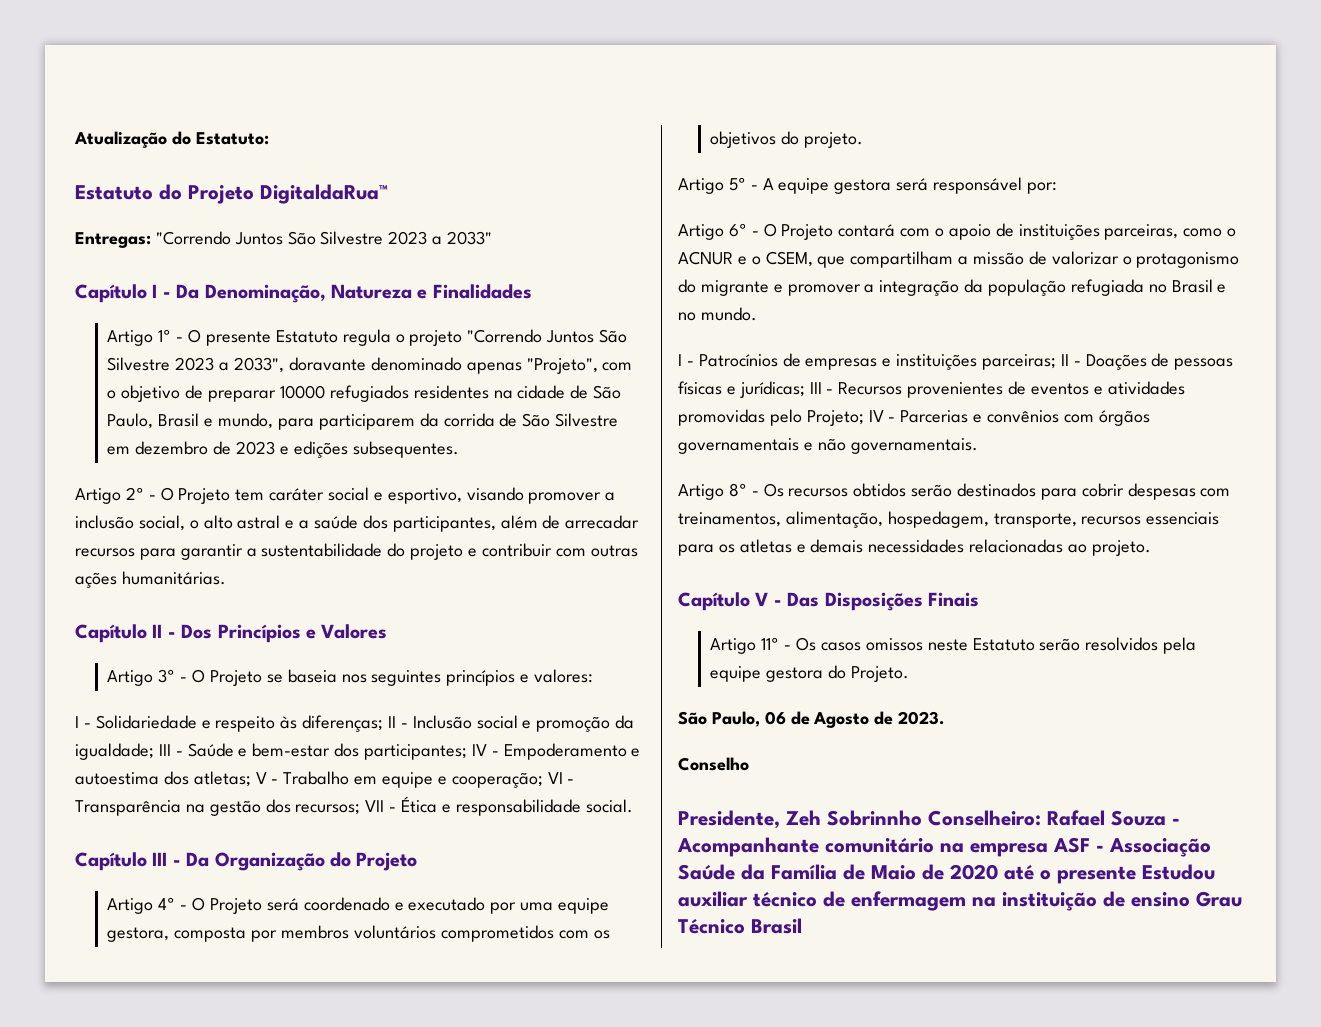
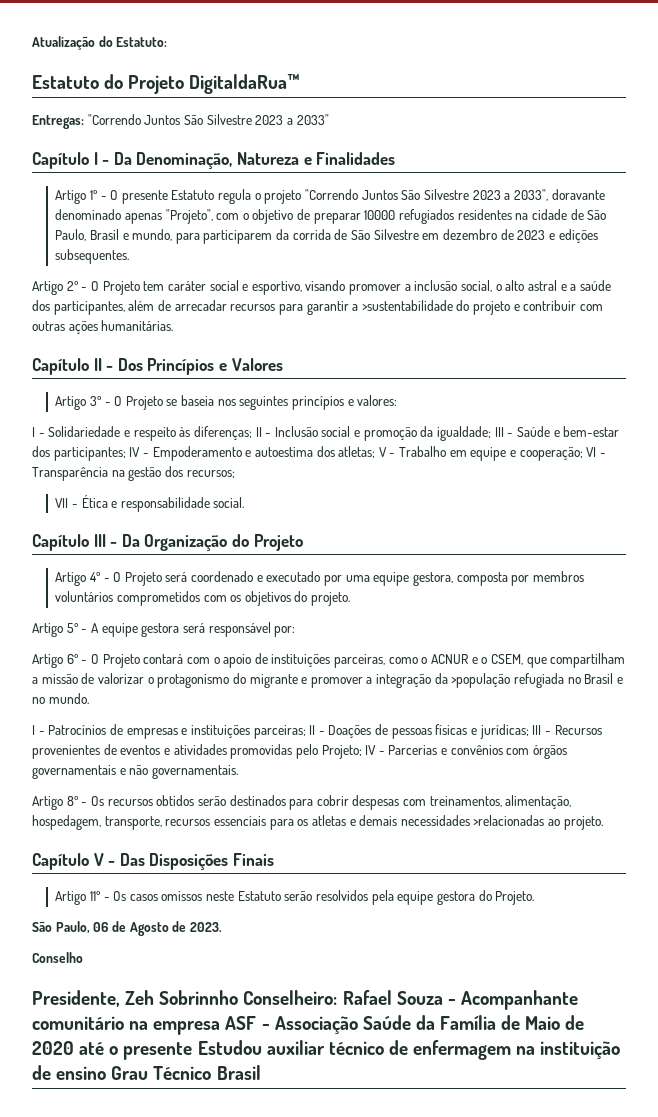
- Artigo 2º - O Projeto tem caráter social e esportivo, visando promover a inclusão social, o alto astral e a saúde dos participantes, além de arrecadar recursos para garantir a sustentabilidade do projeto e contribuir com outras ações humanitárias.
+ Artigo 2º - O Projeto tem caráter social e esportivo, visando promover a inclusão social, o alto astral e a saúde dos participantes, além de arrecadar recursos para garantir a >sustentabilidade do projeto e contribuir com outras ações humanitárias.
- I - Solidariedade e respeito às diferenças; II - Inclusão social e promoção da igualdade; III - Saúde e bem-estar dos participantes; IV - Empoderamento e autoestima dos atletas; V - Trabalho em equipe e cooperação; VI - Transparência na gestão dos recursos; VII - Ética e responsabilidade social.
+ I - Solidariedade e respeito às diferenças; II - Inclusão social e promoção da igualdade; III - Saúde e bem-estar dos participantes; IV - Empoderamento e autoestima dos atletas; V - Trabalho em equipe e cooperação; VI - Transparência na gestão dos recursos;
+ VII - Ética e responsabilidade social.
- Artigo 6º - O Projeto contará com o apoio de instituições parceiras, como o ACNUR e o CSEM, que compartilham a missão de valorizar o protagonismo do migrante e promover a integração da população refugiada no Brasil e no mundo.
+ Artigo 6º - O Projeto contará com o apoio de instituições parceiras, como o ACNUR e o CSEM, que compartilham a missão de valorizar o protagonismo do migrante e promover a integração da >população refugiada no Brasil e no mundo.
- Artigo 8º - Os recursos obtidos serão destinados para cobrir despesas com treinamentos, alimentação, hospedagem, transporte, recursos essenciais para os atletas e demais necessidades relacionadas ao projeto.
+ Artigo 8º - Os recursos obtidos serão destinados para cobrir despesas com treinamentos, alimentação, hospedagem, transporte, recursos essenciais para os atletas e demais necessidades >relacionadas ao projeto.

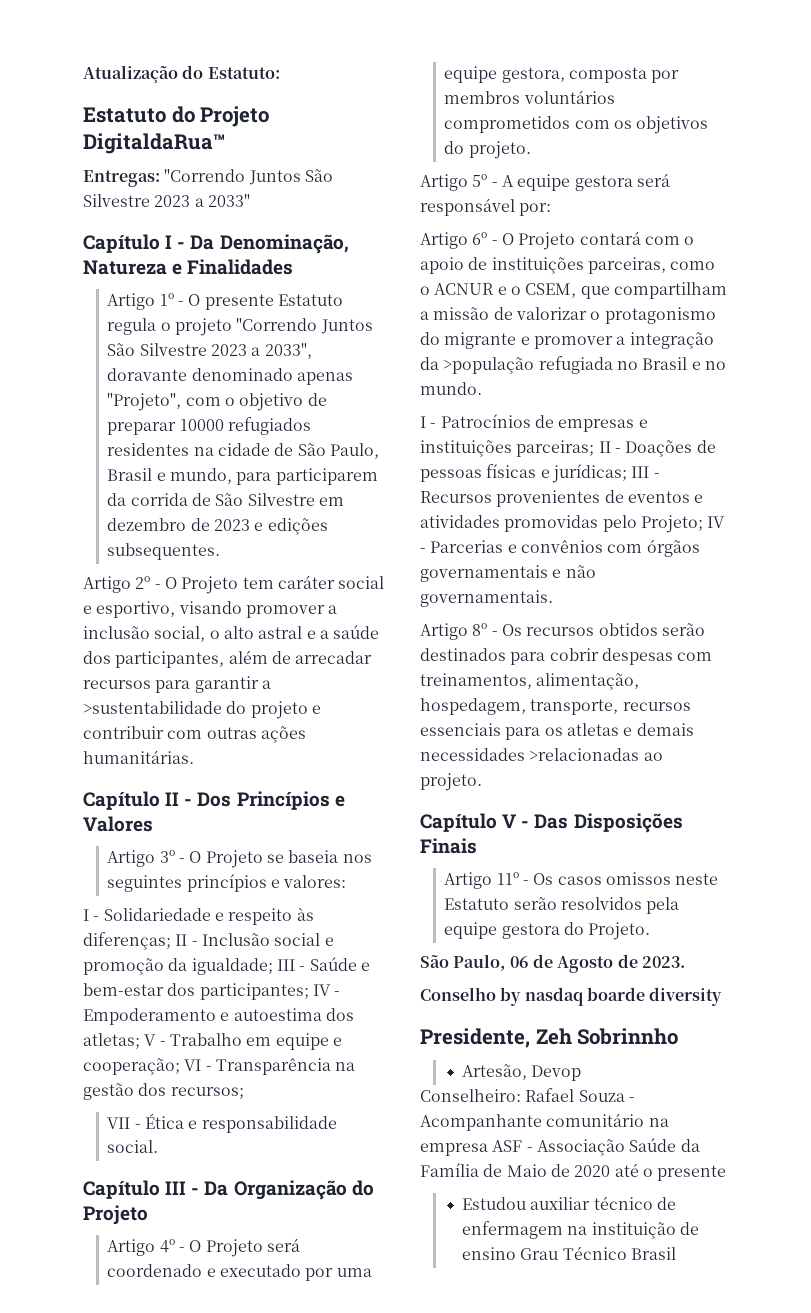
- Conselho
+ Conselho by nasdaq boarde diversity
- Presidente, Zeh Sobrinnho Conselheiro: Rafael Souza - Acompanhante comunitário na empresa ASF - Associação Saúde da Família de Maio de 2020 até o presente Estudou auxiliar técnico de enfermagem na instituição de ensino Grau Técnico Brasil
+ Presidente, Zeh Sobrinnho
+ Artesão, Devop
+ Conselheiro: Rafael Souza - Acompanhante comunitário na empresa ASF - Associação Saúde da Família de Maio de 2020 até o presente
+ Estudou auxiliar técnico de enfermagem na instituição de ensino Grau Técnico Brasil

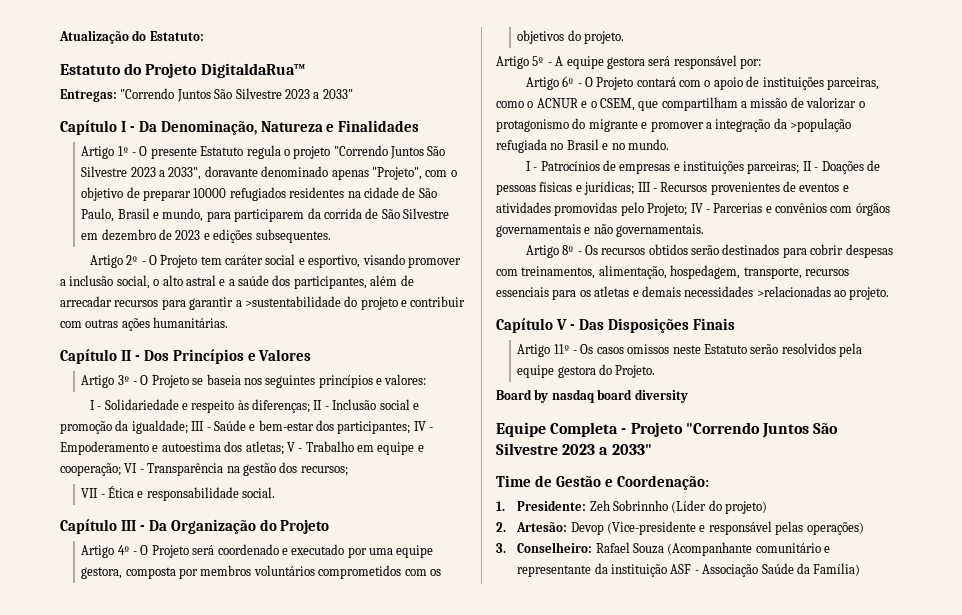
- São Paulo, 06 de Agosto de 2023.
- Conselho by nasdaq boarde diversity
+ Board by nasdaq board diversity
- Presidente, Zeh Sobrinnho
- Artesão, Devop
- Conselheiro: Rafael Souza - Acompanhante comunitário na empresa ASF - Associação Saúde da Família de Maio de 2020 até o presente
- Estudou auxiliar técnico de enfermagem na instituição de ensino Grau Técnico Brasil
+ Equipe Completa - Projeto "Correndo Juntos São Silvestre 2023 a 2033"
+ Time de Gestão e Coordenação:
+ 1. Presidente: Zeh Sobrinnho (Líder do projeto)
+ 2. Artesão: Devop (Vice-presidente e responsável pelas operações)
+ 3. Conselheiro: Rafael Souza (Acompanhante comunitário e representante da instituição ASF - Associação Saúde da Família)

